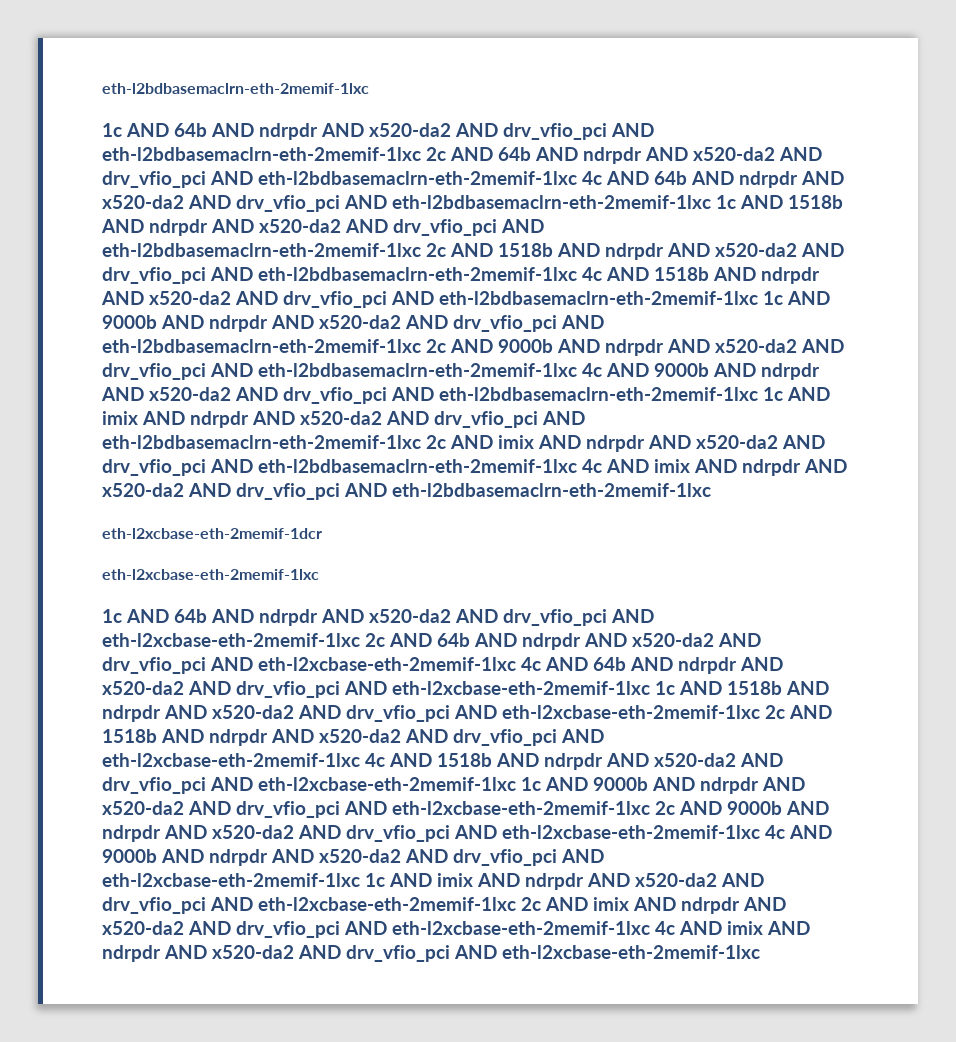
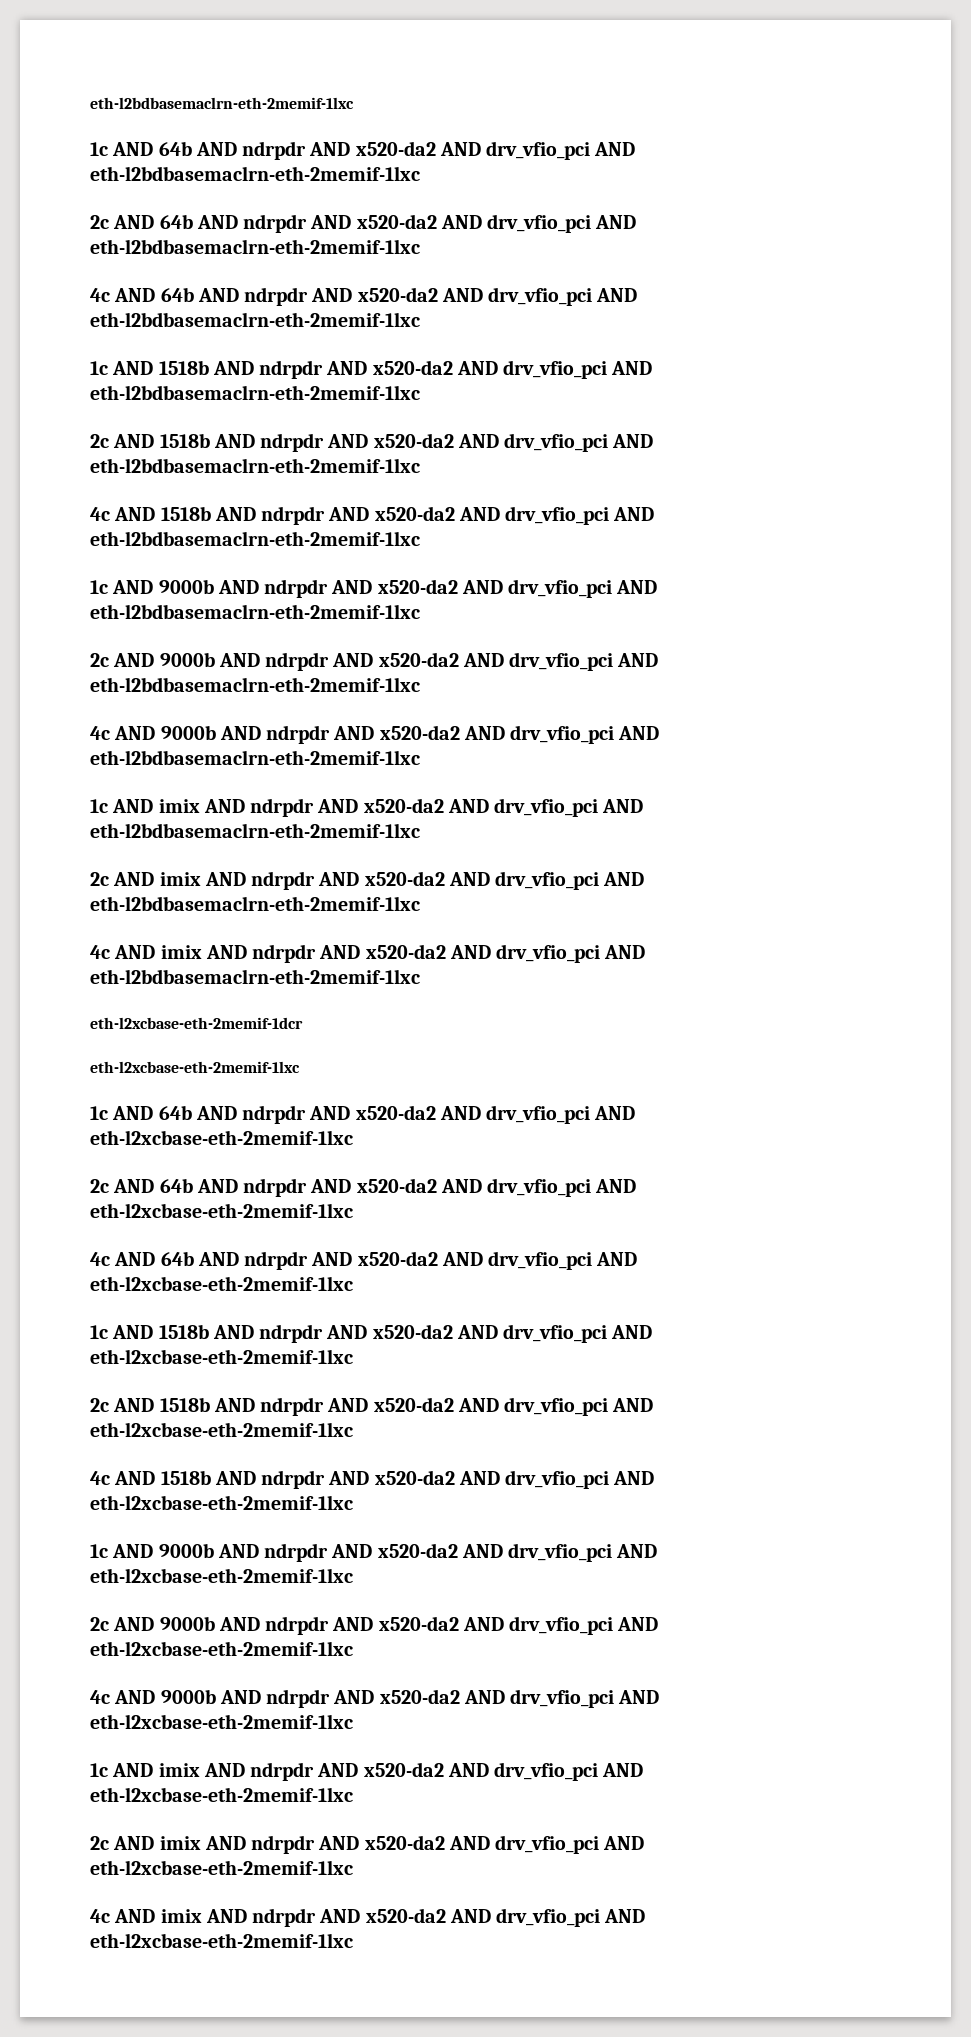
- 1c AND 64b AND ndrpdr AND x520-da2 AND drv_vfio_pci AND eth-l2bdbasemaclrn-eth-2memif-1lxc 2c AND 64b AND ndrpdr AND x520-da2 AND drv_vfio_pci AND eth-l2bdbasemaclrn-eth-2memif-1lxc 4c AND 64b AND ndrpdr AND x520-da2 AND drv_vfio_pci AND eth-l2bdbasemaclrn-eth-2memif-1lxc 1c AND 1518b AND ndrpdr AND x520-da2 AND drv_vfio_pci AND eth-l2bdbasemaclrn-eth-2memif-1lxc 2c AND 1518b AND ndrpdr AND x520-da2 AND drv_vfio_pci AND eth-l2bdbasemaclrn-eth-2memif-1lxc 4c AND 1518b AND ndrpdr AND x520-da2 AND drv_vfio_pci AND eth-l2bdbasemaclrn-eth-2memif-1lxc 1c AND 9000b AND ndrpdr AND x520-da2 AND drv_vfio_pci AND eth-l2bdbasemaclrn-eth-2memif-1lxc 2c AND 9000b AND ndrpdr AND x520-da2 AND drv_vfio_pci AND eth-l2bdbasemaclrn-eth-2memif-1lxc 4c AND 9000b AND ndrpdr AND x520-da2 AND drv_vfio_pci AND eth-l2bdbasemaclrn-eth-2memif-1lxc 1c AND imix AND ndrpdr AND x520-da2 AND drv_vfio_pci AND eth-l2bdbasemaclrn-eth-2memif-1lxc 2c AND imix AND ndrpdr AND x520-da2 AND drv_vfio_pci AND eth-l2bdbasemaclrn-eth-2memif-1lxc 4c AND imix AND ndrpdr AND x520-da2 AND drv_vfio_pci AND eth-l2bdbasemaclrn-eth-2memif-1lxc
+ 1c AND 64b AND ndrpdr AND x520-da2 AND drv_vfio_pci AND eth-l2bdbasemaclrn-eth-2memif-1lxc
+ 2c AND 64b AND ndrpdr AND x520-da2 AND drv_vfio_pci AND eth-l2bdbasemaclrn-eth-2memif-1lxc
+ 4c AND 64b AND ndrpdr AND x520-da2 AND drv_vfio_pci AND eth-l2bdbasemaclrn-eth-2memif-1lxc
+ 1c AND 1518b AND ndrpdr AND x520-da2 AND drv_vfio_pci AND eth-l2bdbasemaclrn-eth-2memif-1lxc
+ 2c AND 1518b AND ndrpdr AND x520-da2 AND drv_vfio_pci AND eth-l2bdbasemaclrn-eth-2memif-1lxc
+ 4c AND 1518b AND ndrpdr AND x520-da2 AND drv_vfio_pci AND eth-l2bdbasemaclrn-eth-2memif-1lxc
+ 1c AND 9000b AND ndrpdr AND x520-da2 AND drv_vfio_pci AND eth-l2bdbasemaclrn-eth-2memif-1lxc
+ 2c AND 9000b AND ndrpdr AND x520-da2 AND drv_vfio_pci AND eth-l2bdbasemaclrn-eth-2memif-1lxc
+ 4c AND 9000b AND ndrpdr AND x520-da2 AND drv_vfio_pci AND eth-l2bdbasemaclrn-eth-2memif-1lxc
+ 1c AND imix AND ndrpdr AND x520-da2 AND drv_vfio_pci AND eth-l2bdbasemaclrn-eth-2memif-1lxc
+ 2c AND imix AND ndrpdr AND x520-da2 AND drv_vfio_pci AND eth-l2bdbasemaclrn-eth-2memif-1lxc
+ 4c AND imix AND ndrpdr AND x520-da2 AND drv_vfio_pci AND eth-l2bdbasemaclrn-eth-2memif-1lxc
- 1c AND 64b AND ndrpdr AND x520-da2 AND drv_vfio_pci AND eth-l2xcbase-eth-2memif-1lxc 2c AND 64b AND ndrpdr AND x520-da2 AND drv_vfio_pci AND eth-l2xcbase-eth-2memif-1lxc 4c AND 64b AND ndrpdr AND x520-da2 AND drv_vfio_pci AND eth-l2xcbase-eth-2memif-1lxc 1c AND 1518b AND ndrpdr AND x520-da2 AND drv_vfio_pci AND eth-l2xcbase-eth-2memif-1lxc 2c AND 1518b AND ndrpdr AND x520-da2 AND drv_vfio_pci AND eth-l2xcbase-eth-2memif-1lxc 4c AND 1518b AND ndrpdr AND x520-da2 AND drv_vfio_pci AND eth-l2xcbase-eth-2memif-1lxc 1c AND 9000b AND ndrpdr AND x520-da2 AND drv_vfio_pci AND eth-l2xcbase-eth-2memif-1lxc 2c AND 9000b AND ndrpdr AND x520-da2 AND drv_vfio_pci AND eth-l2xcbase-eth-2memif-1lxc 4c AND 9000b AND ndrpdr AND x520-da2 AND drv_vfio_pci AND eth-l2xcbase-eth-2memif-1lxc 1c AND imix AND ndrpdr AND x520-da2 AND drv_vfio_pci AND eth-l2xcbase-eth-2memif-1lxc 2c AND imix AND ndrpdr AND x520-da2 AND drv_vfio_pci AND eth-l2xcbase-eth-2memif-1lxc 4c AND imix AND ndrpdr AND x520-da2 AND drv_vfio_pci AND eth-l2xcbase-eth-2memif-1lxc
+ 1c AND 64b AND ndrpdr AND x520-da2 AND drv_vfio_pci AND eth-l2xcbase-eth-2memif-1lxc
+ 2c AND 64b AND ndrpdr AND x520-da2 AND drv_vfio_pci AND eth-l2xcbase-eth-2memif-1lxc
+ 4c AND 64b AND ndrpdr AND x520-da2 AND drv_vfio_pci AND eth-l2xcbase-eth-2memif-1lxc
+ 1c AND 1518b AND ndrpdr AND x520-da2 AND drv_vfio_pci AND eth-l2xcbase-eth-2memif-1lxc
+ 2c AND 1518b AND ndrpdr AND x520-da2 AND drv_vfio_pci AND eth-l2xcbase-eth-2memif-1lxc
+ 4c AND 1518b AND ndrpdr AND x520-da2 AND drv_vfio_pci AND eth-l2xcbase-eth-2memif-1lxc
+ 1c AND 9000b AND ndrpdr AND x520-da2 AND drv_vfio_pci AND eth-l2xcbase-eth-2memif-1lxc
+ 2c AND 9000b AND ndrpdr AND x520-da2 AND drv_vfio_pci AND eth-l2xcbase-eth-2memif-1lxc
+ 4c AND 9000b AND ndrpdr AND x520-da2 AND drv_vfio_pci AND eth-l2xcbase-eth-2memif-1lxc
+ 1c AND imix AND ndrpdr AND x520-da2 AND drv_vfio_pci AND eth-l2xcbase-eth-2memif-1lxc
+ 2c AND imix AND ndrpdr AND x520-da2 AND drv_vfio_pci AND eth-l2xcbase-eth-2memif-1lxc
+ 4c AND imix AND ndrpdr AND x520-da2 AND drv_vfio_pci AND eth-l2xcbase-eth-2memif-1lxc

